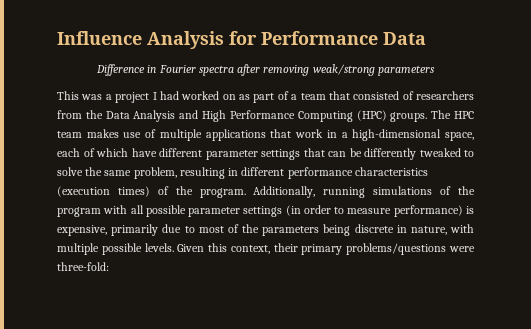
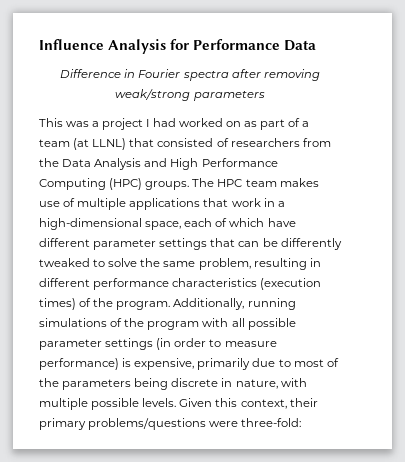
- This was a project I had worked on as part of a team that consisted of researchers from the Data Analysis and High Performance Computing (HPC) groups.
+ This was a project I had worked on as part of a team (at LLNL) that consisted of researchers from the Data Analysis and High Performance Computing (HPC) groups.

